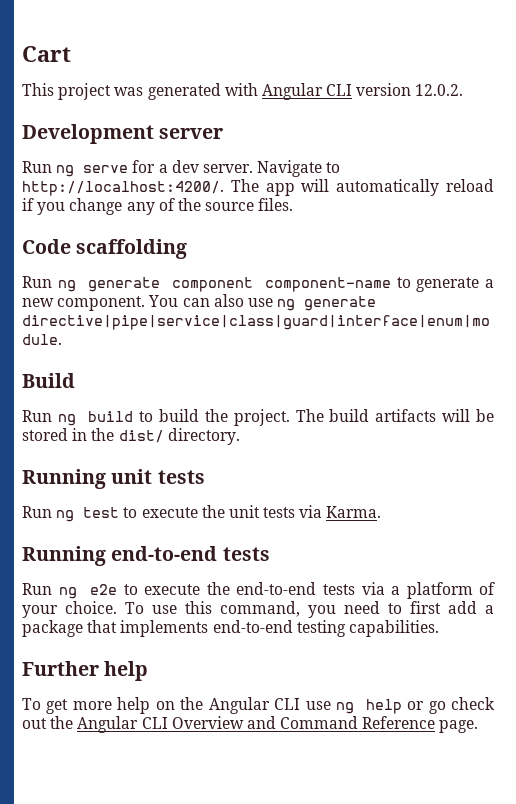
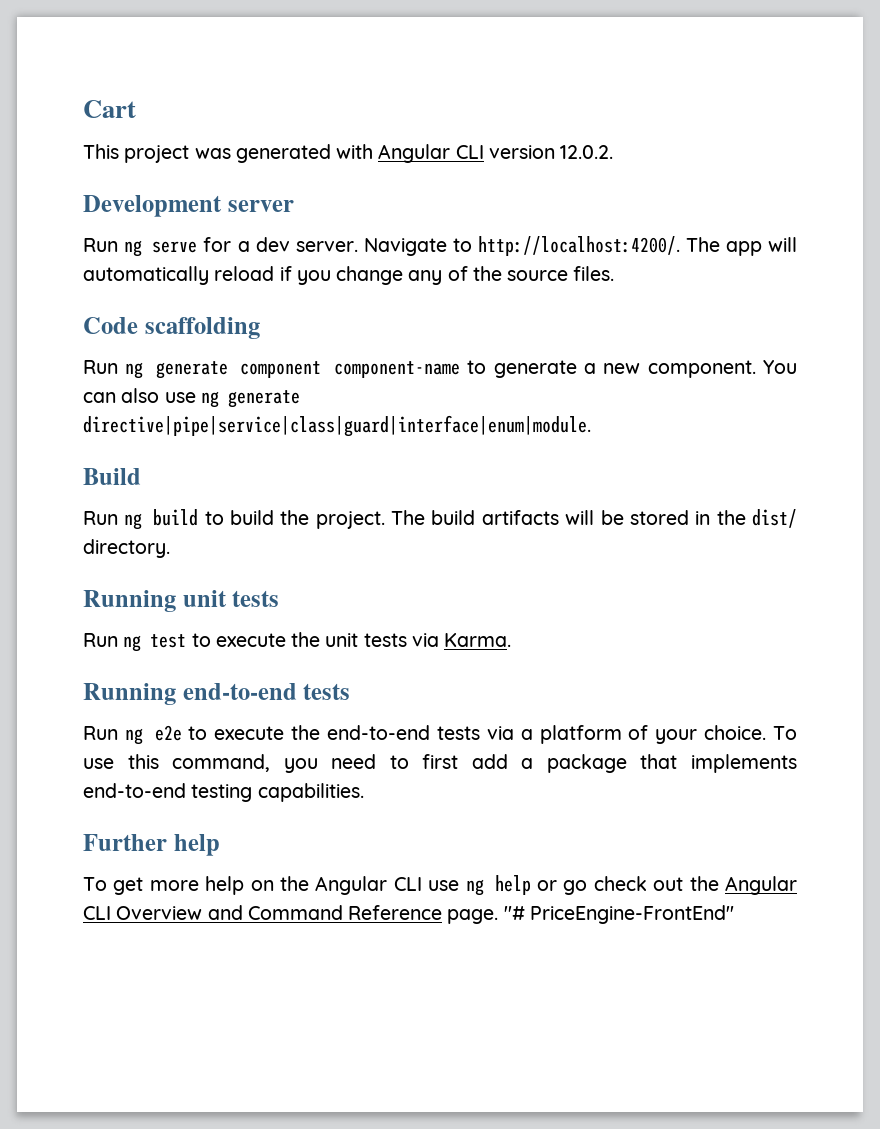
+ "# PriceEngine-FrontEnd"

